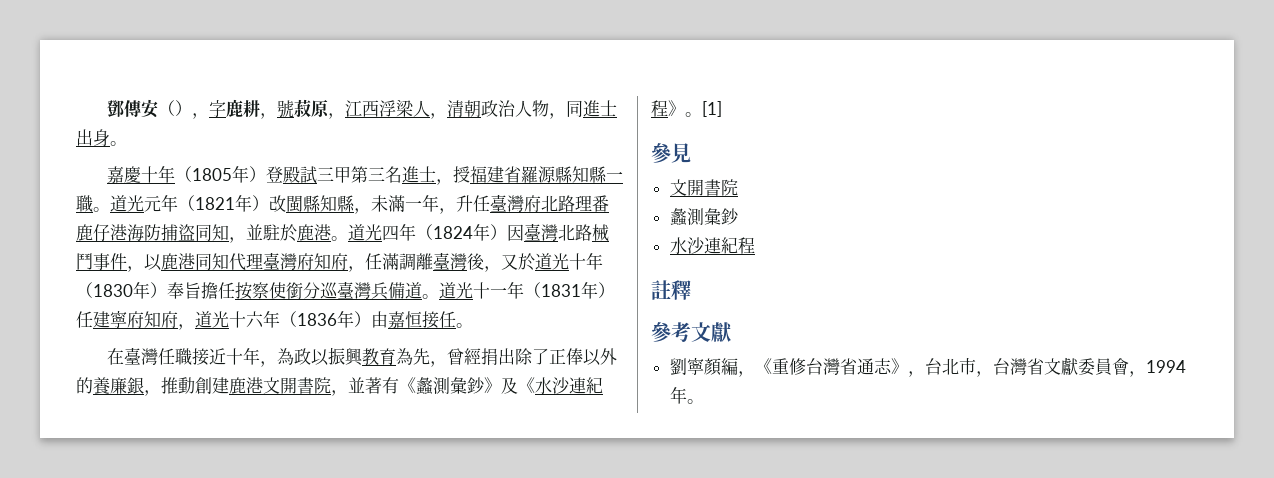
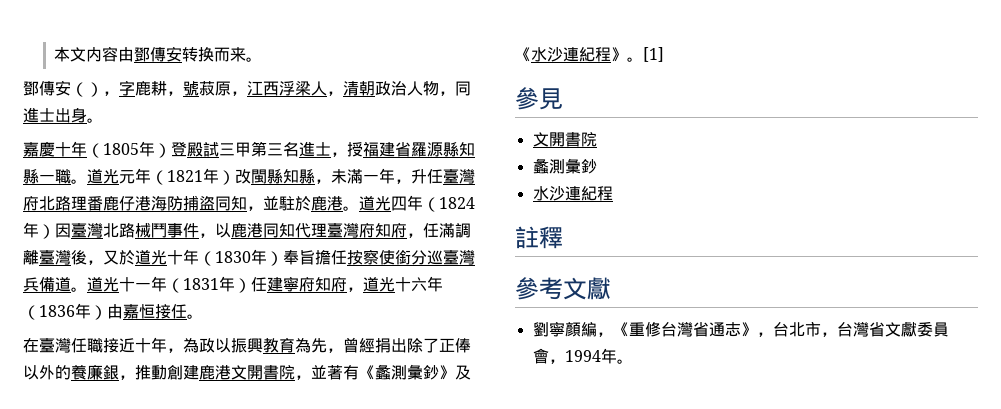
+ 本文内容由鄧傳安转换而来。

